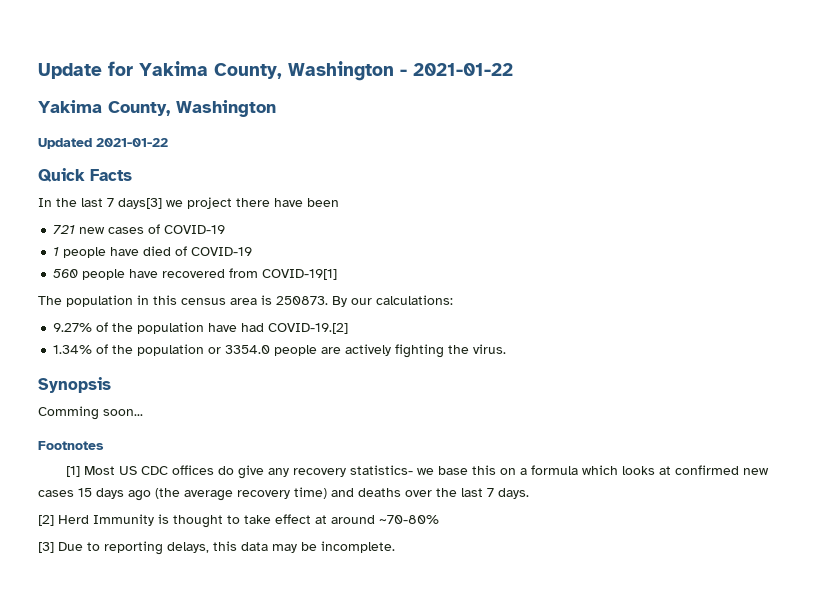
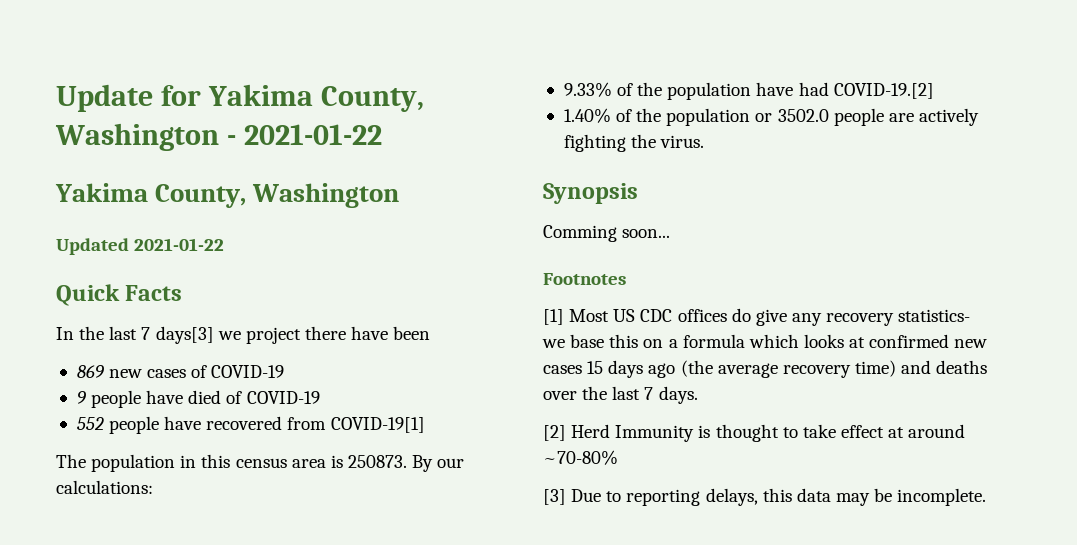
- 721 new cases of COVID-19
+ 869 new cases of COVID-19
- 1 people have died of COVID-19
+ 9 people have died of COVID-19
- 560 people have recovered from COVID-19[1]
+ 552 people have recovered from COVID-19[1]
- 9.27% of the population have had COVID-19.[2]
+ 9.33% of the population have had COVID-19.[2]
- 1.34% of the population or 3354.0 people are actively fighting the virus.
+ 1.40% of the population or 3502.0 people are actively fighting the virus.

